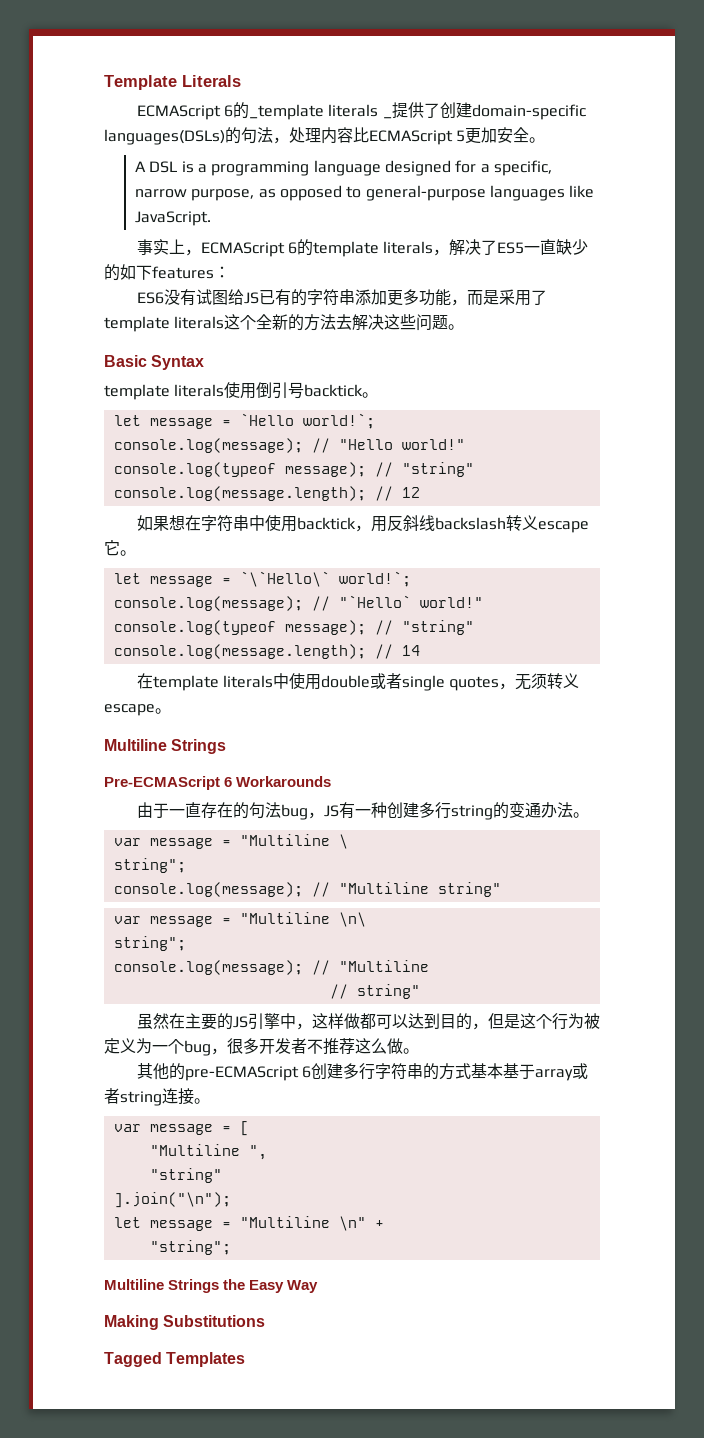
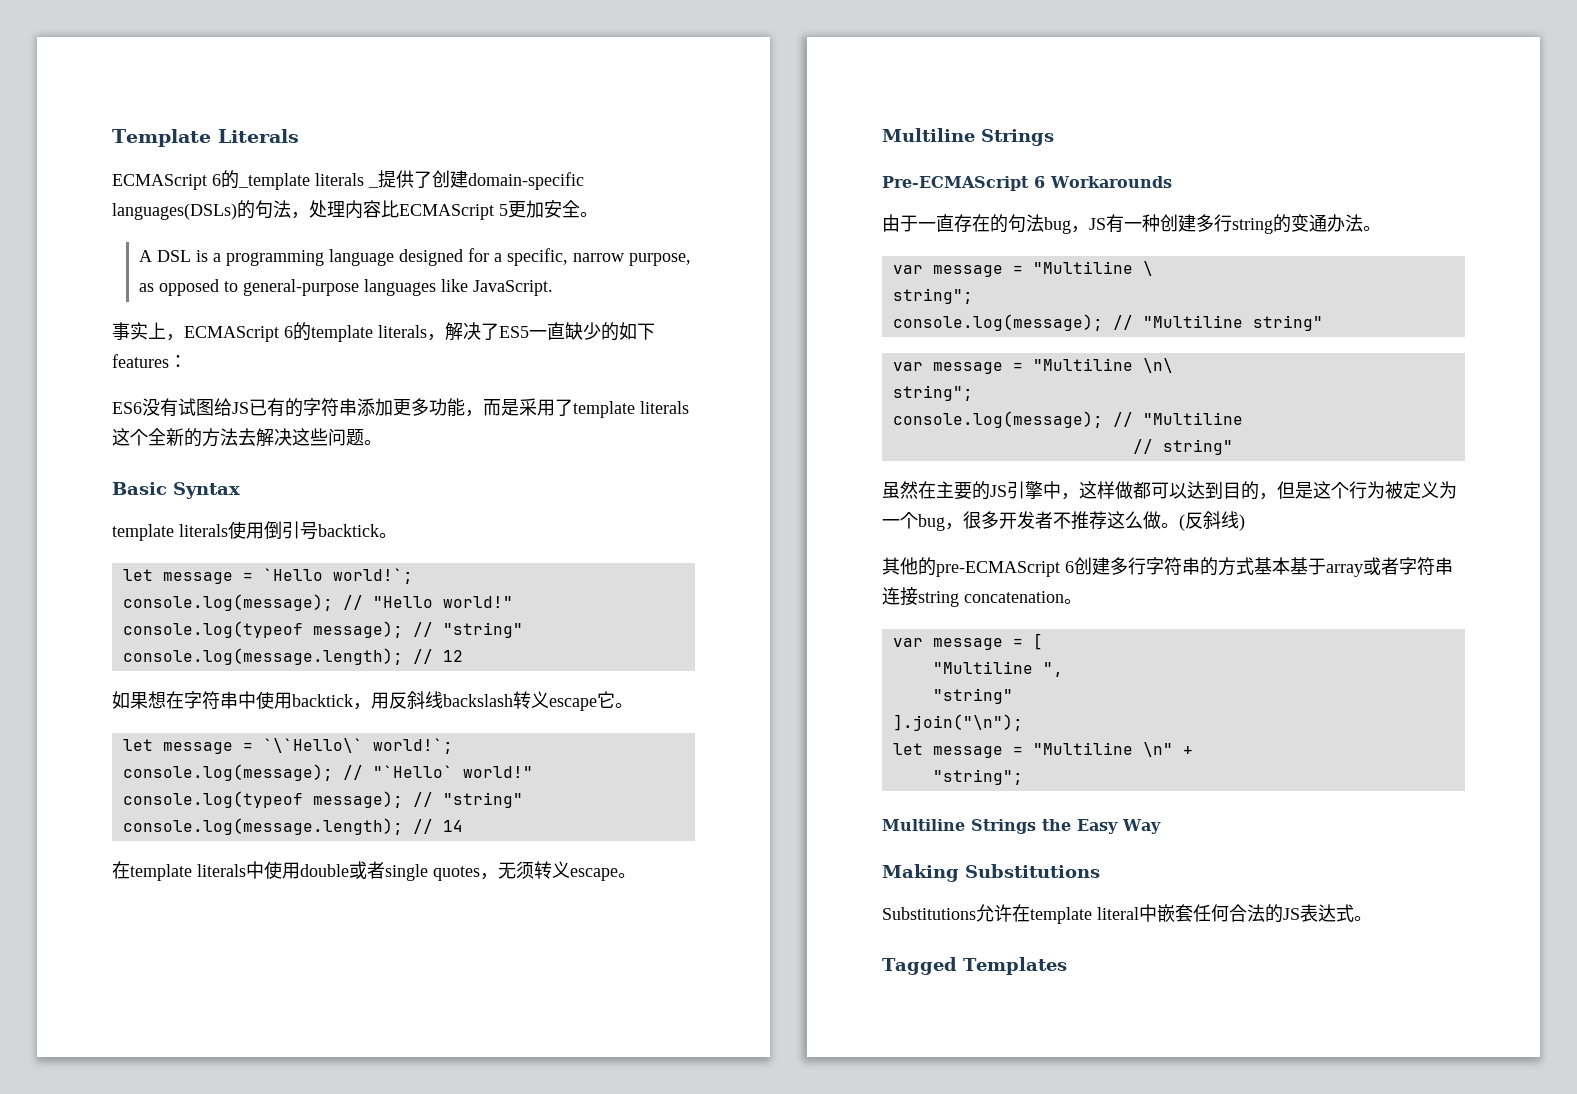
+ (反斜线)
- 其他的pre-ECMAScript 6创建多行字符串的方式基本基于array或者string连接。
+ 其他的pre-ECMAScript 6创建多行字符串的方式基本基于array或者字符串连接string concatenation。
+ Substitutions允许在template literal中嵌套任何合法的JS表达式。

